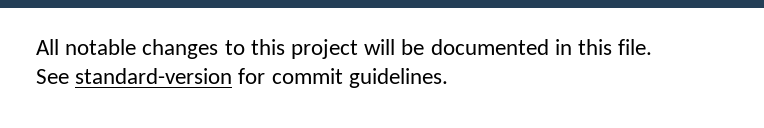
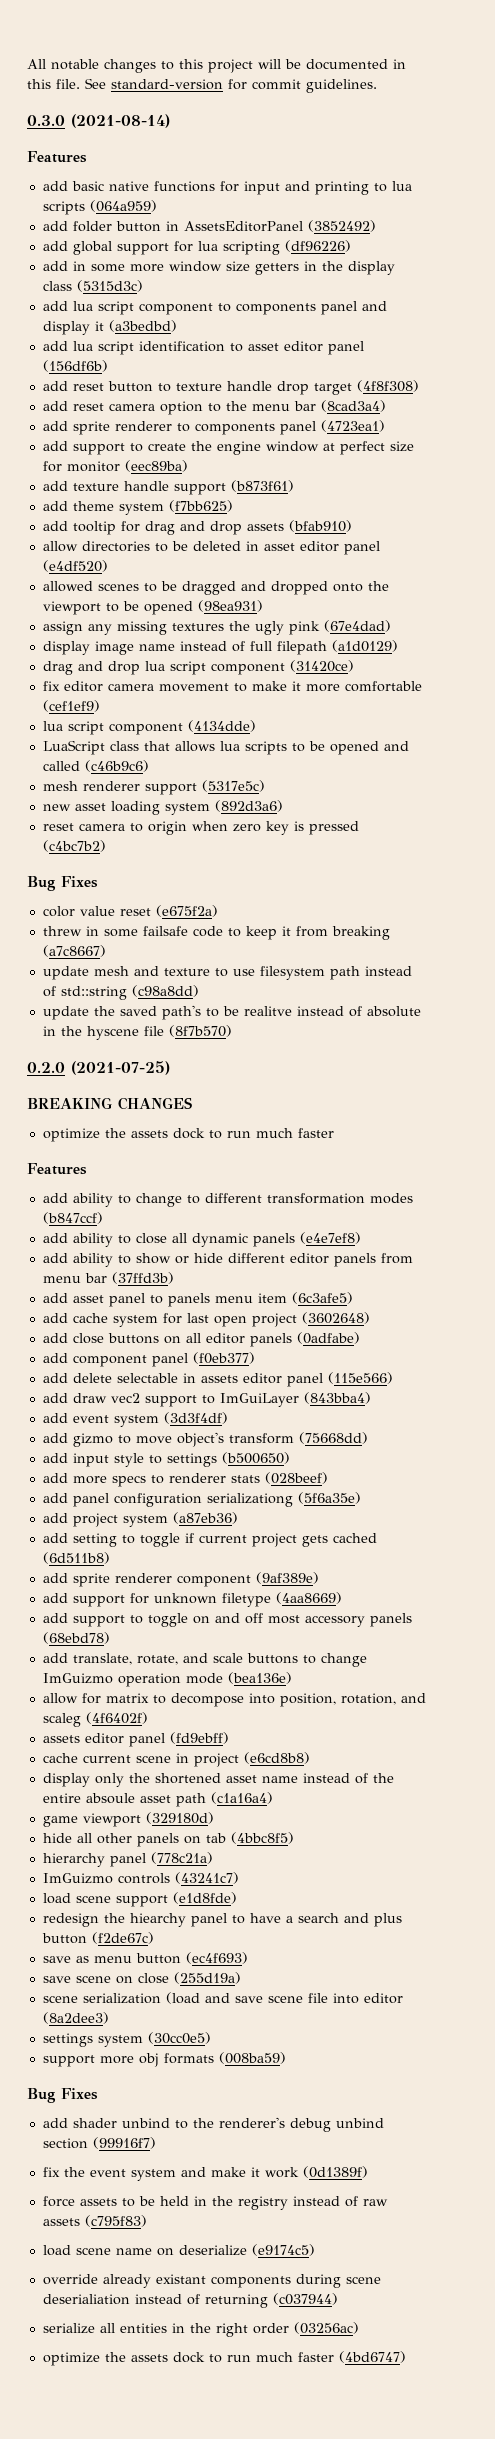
+ 0.3.0 (2021-08-14)
+ Features
+ add basic native functions for input and printing to lua scripts (064a959)
+ add folder button in AssetsEditorPanel (3852492)
+ add global support for lua scripting (df96226)
+ add in some more window size getters in the display class (5315d3c)
+ add lua script component to components panel and display it (a3bedbd)
+ add lua script identification to asset editor panel (156df6b)
+ add reset button to texture handle drop target (4f8f308)
+ add reset camera option to the menu bar (8cad3a4)
+ add sprite renderer to components panel (4723ea1)
+ add support to create the engine window at perfect size for monitor (eec89ba)
+ add texture handle support (b873f61)
+ add theme system (f7bb625)
+ add tooltip for drag and drop assets (bfab910)
+ allow directories to be deleted in asset editor panel (e4df520)
+ allowed scenes to be dragged and dropped onto the viewport to be opened (98ea931)
+ assign any missing textures the ugly pink (67e4dad)
+ display image name instead of full filepath (a1d0129)
+ drag and drop lua script component (31420ce)
+ fix editor camera movement to make it more comfortable (cef1ef9)
+ lua script component (4134dde)
+ LuaScript class that allows lua scripts to be opened and called (c46b9c6)
+ mesh renderer support (5317e5c)
+ new asset loading system (892d3a6)
+ reset camera to origin when zero key is pressed (c4bc7b2)
+ Bug Fixes
+ color value reset (e675f2a)
+ threw in some failsafe code to keep it from breaking (a7c8667)
+ update mesh and texture to use filesystem path instead of std::string (c98a8dd)
+ update the saved path's to be realitve instead of absolute in the hyscene file (8f7b570)
+ 0.2.0 (2021-07-25)
+ BREAKING CHANGES
+ optimize the assets dock to run much faster
+ Features
+ add ability to change to different transformation modes (b847ccf)
+ add ability to close all dynamic panels (e4e7ef8)
+ add ability to show or hide different editor panels from menu bar (37ffd3b)
+ add asset panel to panels menu item (6c3afe5)
+ add cache system for last open project (3602648)
+ add close buttons on all editor panels (0adfabe)
+ add component panel (f0eb377)
+ add delete selectable in assets editor panel (115e566)
+ add draw vec2 support to ImGuiLayer (843bba4)
+ add event system (3d3f4df)
+ add gizmo to move object's transform (75668dd)
+ add input style to settings (b500650)
+ add more specs to renderer stats (028beef)
+ add panel configuration serializationg (5f6a35e)
+ add project system (a87eb36)
+ add setting to toggle if current project gets cached (6d511b8)
+ add sprite renderer component (9af389e)
+ add support for unknown filetype (4aa8669)
+ add support to toggle on and off most accessory panels (68ebd78)
+ add translate, rotate, and scale buttons to change ImGuizmo operation mode (bea136e)
+ allow for matrix to decompose into position, rotation, and scaleg (4f6402f)
+ assets editor panel (fd9ebff)
+ cache current scene in project (e6cd8b8)
+ display only the shortened asset name instead of the entire absoule asset path (c1a16a4)
+ game viewport (329180d)
+ hide all other panels on tab (4bbc8f5)
+ hierarchy panel (778c21a)
+ ImGuizmo controls (43241c7)
+ load scene support (e1d8fde)
+ redesign the hiearchy panel to have a search and plus button (f2de67c)
+ save as menu button (ec4f693)
+ save scene on close (255d19a)
+ scene serialization (load and save scene file into editor (8a2dee3)
+ settings system (30cc0e5)
+ support more obj formats (008ba59)
+ Bug Fixes
+ add shader unbind to the renderer's debug unbind section (99916f7)
+ fix the event system and make it work (0d1389f)
+ force assets to be held in the registry instead of raw assets (c795f83)
+ load scene name on deserialize (e9174c5)
+ override already existant components during scene deserialiation instead of returning (c037944)
+ serialize all entities in the right order (03256ac)
+ optimize the assets dock to run much faster (4bd6747)

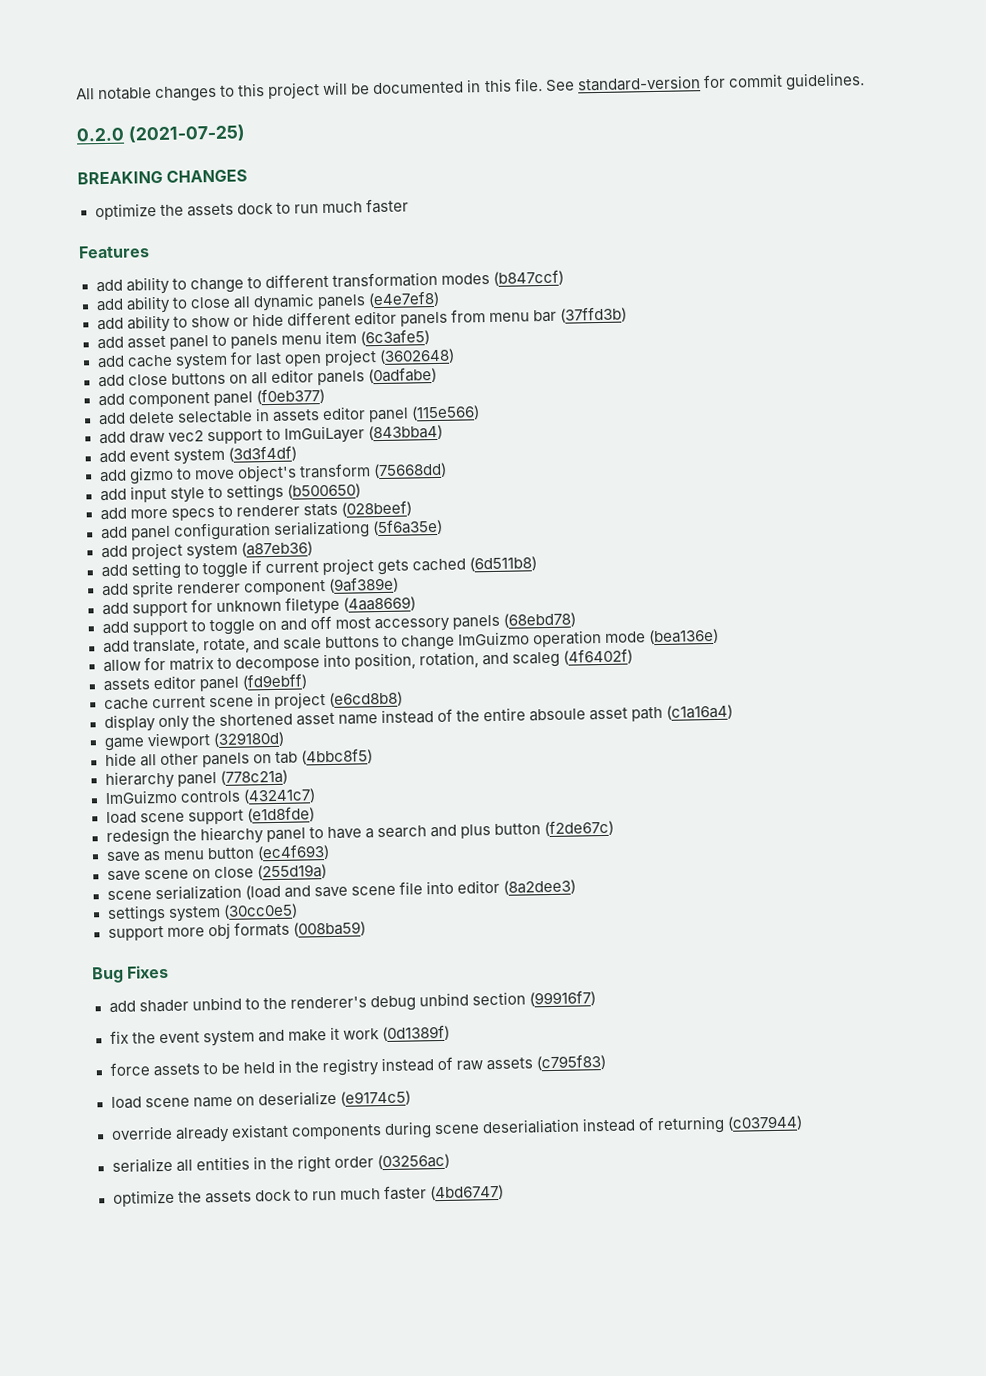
- 0.3.0 (2021-08-14)
- Features
- add basic native functions for input and printing to lua scripts (064a959)
- add folder button in AssetsEditorPanel (3852492)
- add global support for lua scripting (df96226)
- add in some more window size getters in the display class (5315d3c)
- add lua script component to components panel and display it (a3bedbd)
- add lua script identification to asset editor panel (156df6b)
- add reset button to texture handle drop target (4f8f308)
- add reset camera option to the menu bar (8cad3a4)
- add sprite renderer to components panel (4723ea1)
- add support to create the engine window at perfect size for monitor (eec89ba)
- add texture handle support (b873f61)
- add theme system (f7bb625)
- add tooltip for drag and drop assets (bfab910)
- allow directories to be deleted in asset editor panel (e4df520)
- allowed scenes to be dragged and dropped onto the viewport to be opened (98ea931)
- assign any missing textures the ugly pink (67e4dad)
- display image name instead of full filepath (a1d0129)
- drag and drop lua script component (31420ce)
- fix editor camera movement to make it more comfortable (cef1ef9)
- lua script component (4134dde)
- LuaScript class that allows lua scripts to be opened and called (c46b9c6)
- mesh renderer support (5317e5c)
- new asset loading system (892d3a6)
- reset camera to origin when zero key is pressed (c4bc7b2)
- Bug Fixes
- color value reset (e675f2a)
- threw in some failsafe code to keep it from breaking (a7c8667)
- update mesh and texture to use filesystem path instead of std::string (c98a8dd)
- update the saved path's to be realitve instead of absolute in the hyscene file (8f7b570)

